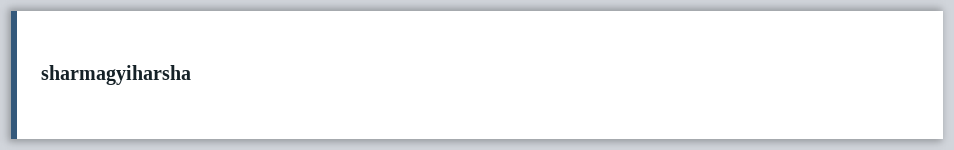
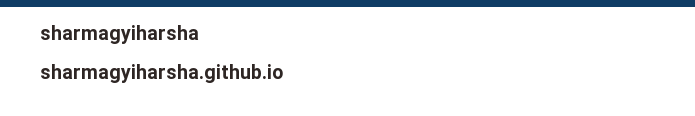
+ sharmagyiharsha.github.io

